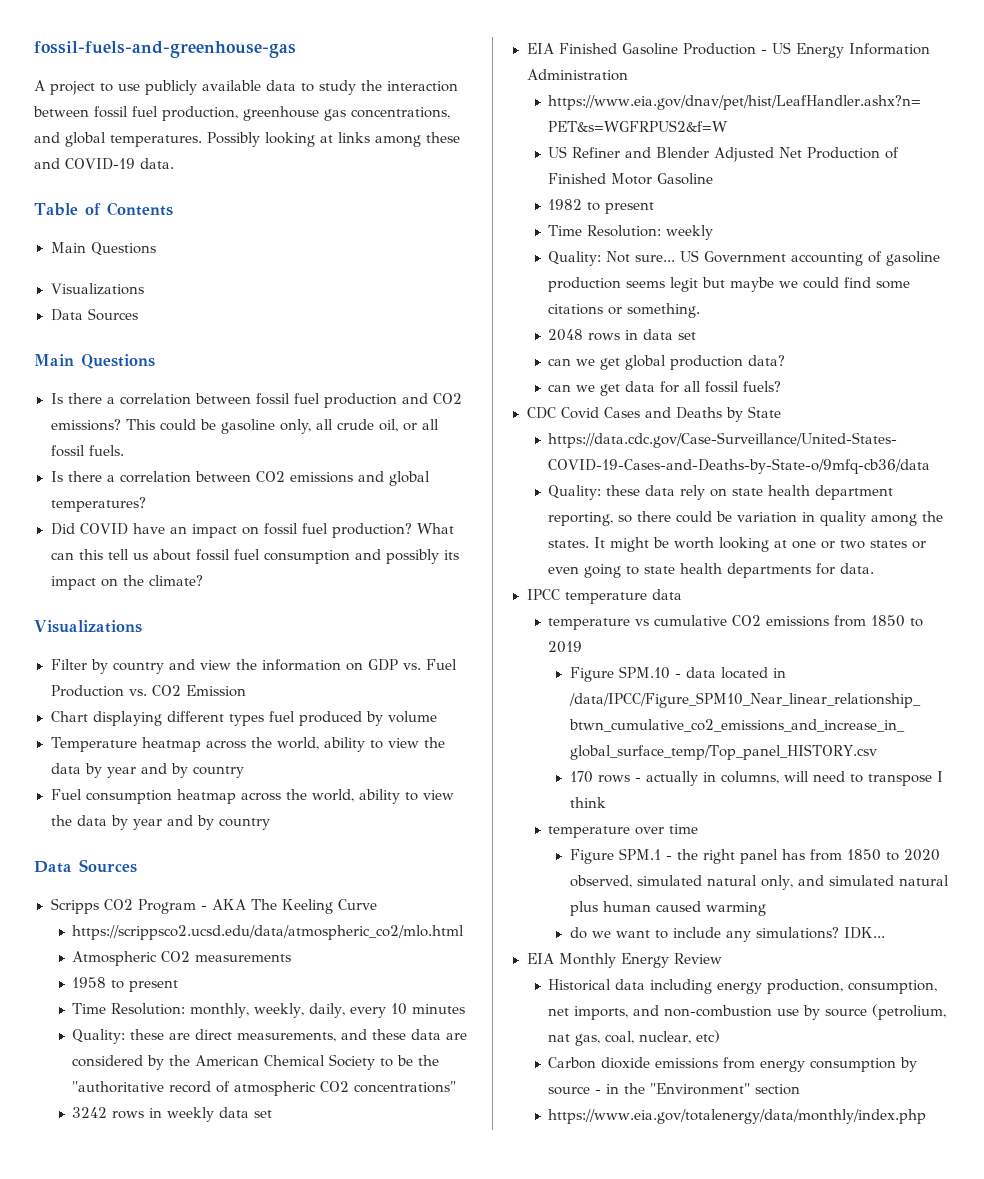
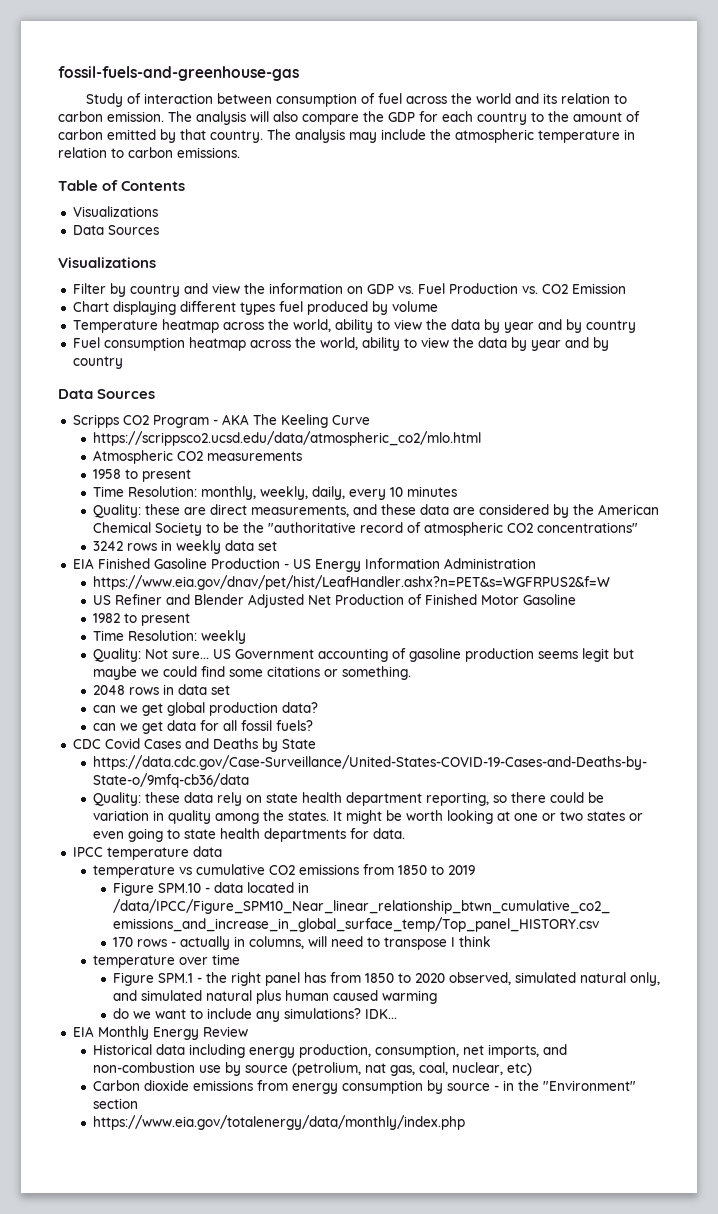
- A project to use publicly available data to study the interaction between fossil fuel production, greenhouse gas concentrations, and global temperatures. Possibly looking at links among these and COVID-19 data.
+ Study of interaction between consumption of fuel across the world and its relation to carbon emission. The analysis will also compare the GDP for each country to the amount of carbon emitted by that country. The analysis may include the atmospheric temperature in relation to carbon emissions.
  Table of Contents
- Main Questions
  Visualizations
  Data Sources
- Main Questions
- Is there a correlation between fossil fuel production and CO2 emissions? This could be gasoline only, all crude oil, or all fossil fuels.
- Is there a correlation between CO2 emissions and global temperatures?
- Did COVID have an impact on fossil fuel production? What can this tell us about fossil fuel consumption and possibly its impact on the climate?

